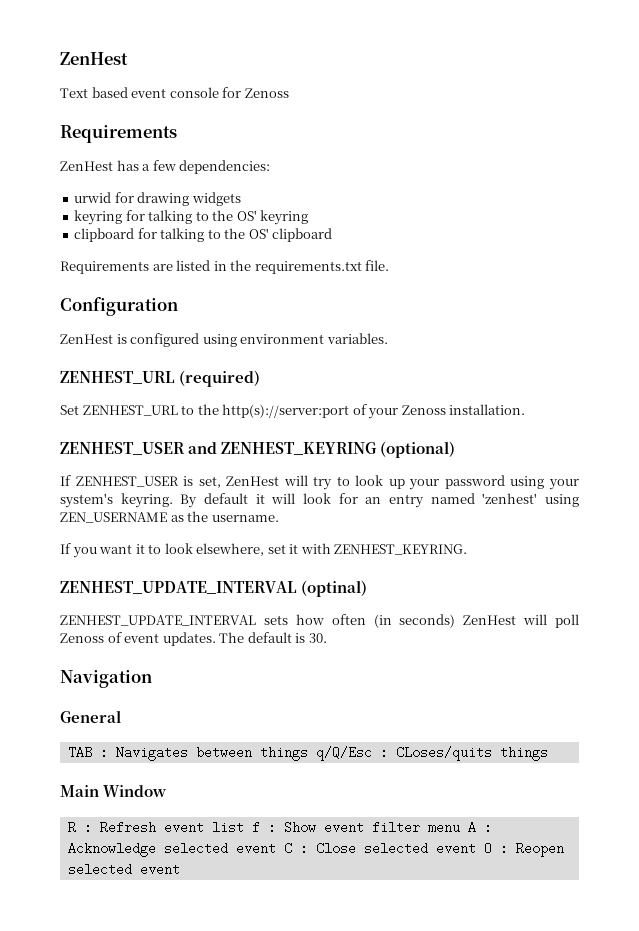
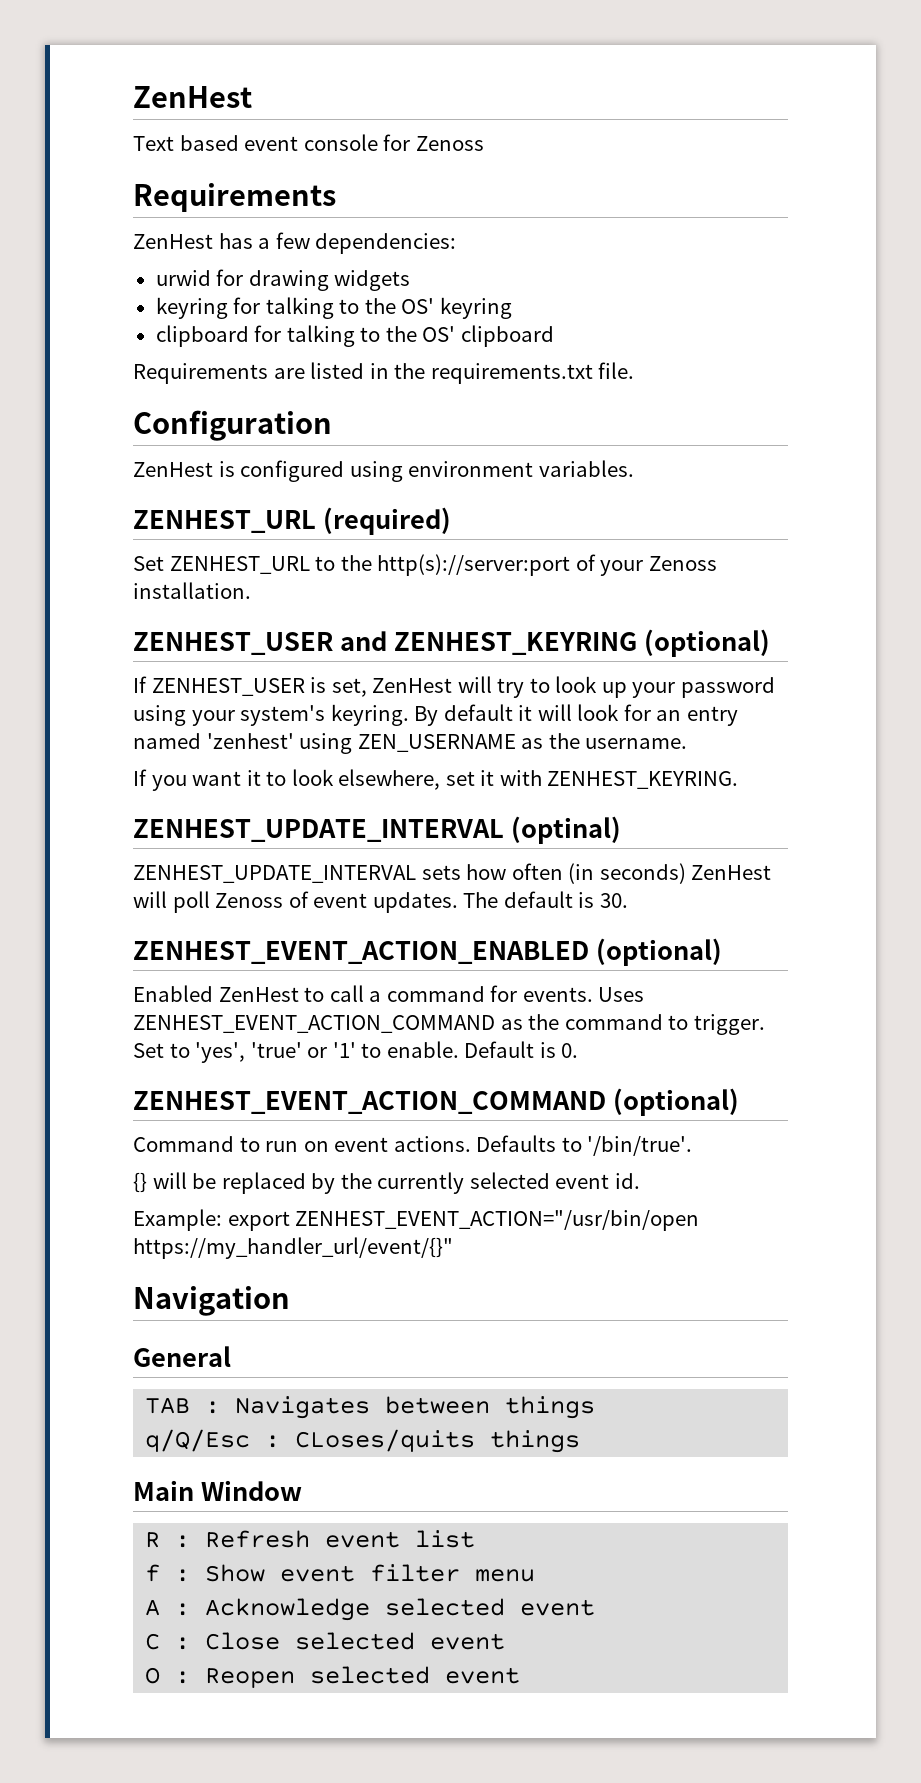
+ ZENHEST_EVENT_ACTION_ENABLED (optional)
+ Enabled ZenHest to call a command for events. Uses ZENHEST_EVENT_ACTION_COMMAND as the command to trigger. Set to 'yes', 'true' or '1' to enable. Default is 0.
+ ZENHEST_EVENT_ACTION_COMMAND (optional)
+ Command to run on event actions. Defaults to '/bin/true'.
+ {} will be replaced by the currently selected event id.
+ Example: export ZENHEST_EVENT_ACTION="/usr/bin/open https://my_handler_url/event/{}"
- TAB : Navigates between things q/Q/Esc : CLoses/quits things
+ TAB : Navigates between things
+ q/Q/Esc : CLoses/quits things
- R : Refresh event list f : Show event filter menu A : Acknowledge selected event C : Close selected event O : Reopen selected event
+ R : Refresh event list
+ f : Show event filter menu
+ A : Acknowledge selected event
+ C : Close selected event
+ O : Reopen selected event

